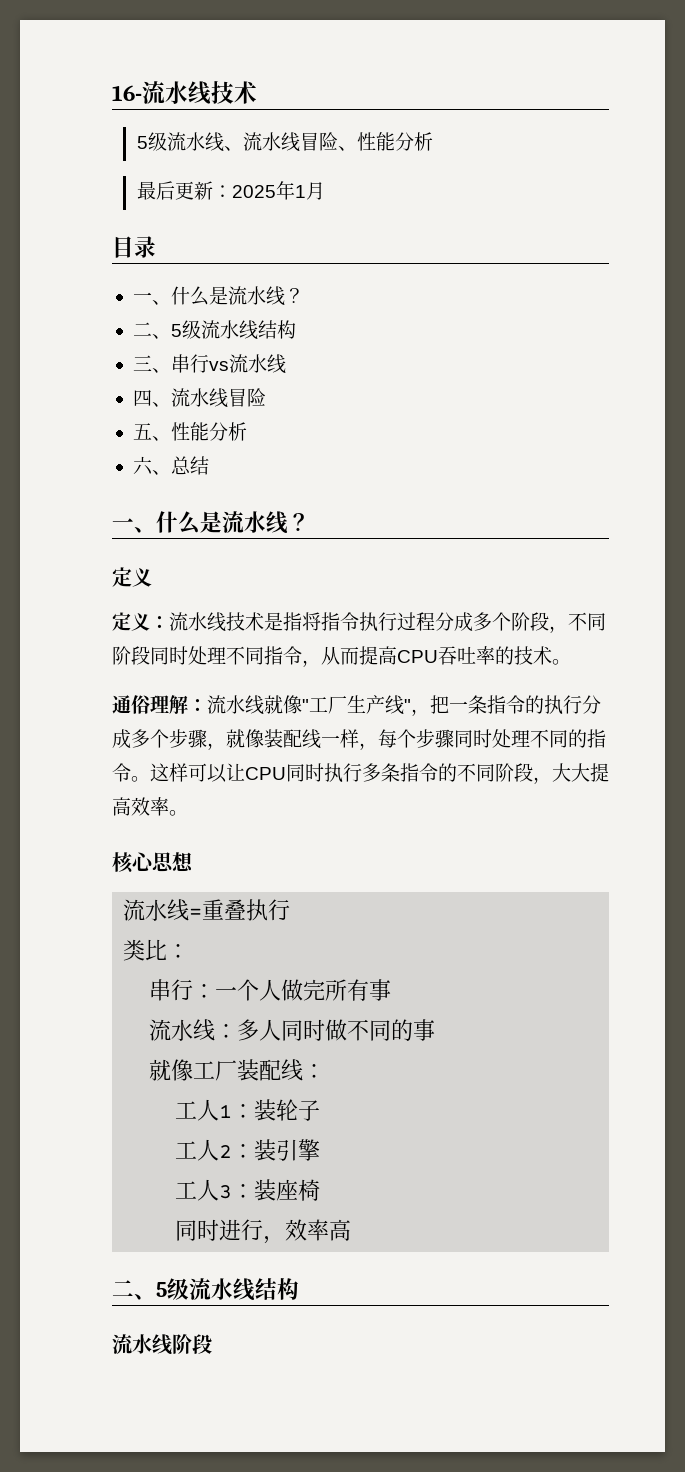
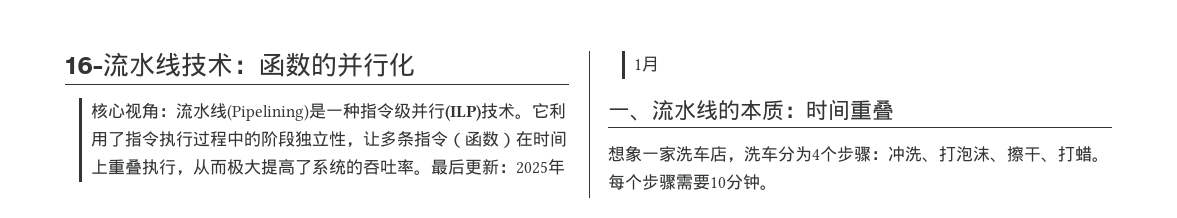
- 16-流水线技术
- 5级流水线、流水线冒险、性能分析
- 最后更新：2025年1月
+ 16-流水线技术：函数的并行化
+ 核心视角：流水线(Pipelining)是一种指令级并行(ILP)技术。它利用了指令执行过程中的阶段独立性，让多条指令（函数）在时间上重叠执行，从而极大提高了系统的吞吐率。最后更新：2025年1月
- 目录
- 一、什么是流水线？
- 二、5级流水线结构
- 三、串行vs流水线
- 四、流水线冒险
- 五、性能分析
- 六、总结
- 一、什么是流水线？
- 定义
- 定义：流水线技术是指将指令执行过程分成多个阶段，不同阶段同时处理不同指令，从而提高CPU吞吐率的技术。
- 通俗理解：流水线就像"工厂生产线"，把一条指令的执行分成多个步骤，就像装配线一样，每个步骤同时处理不同的指令。这样可以让CPU同时执行多条指令的不同阶段，大大提高效率。
- 核心思想
- 流水线=重叠执行
- 类比：
- 串行：一个人做完所有事
- 流水线：多人同时做不同的事
- 就像工厂装配线：
- 工人1：装轮子
- 工人2：装引擎
- 工人3：装座椅
- 同时进行，效率高
- 二、5级流水线结构
- 流水线阶段
+ 一、流水线的本质：时间重叠
+ 想象一家洗车店，洗车分为4个步骤：冲洗、打泡沫、擦干、打蜡。每个步骤需要10分钟。

